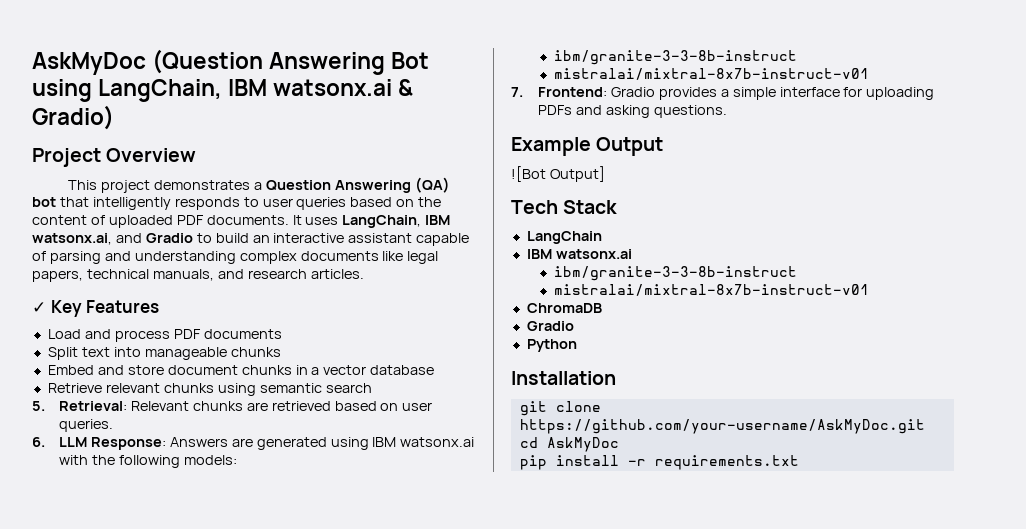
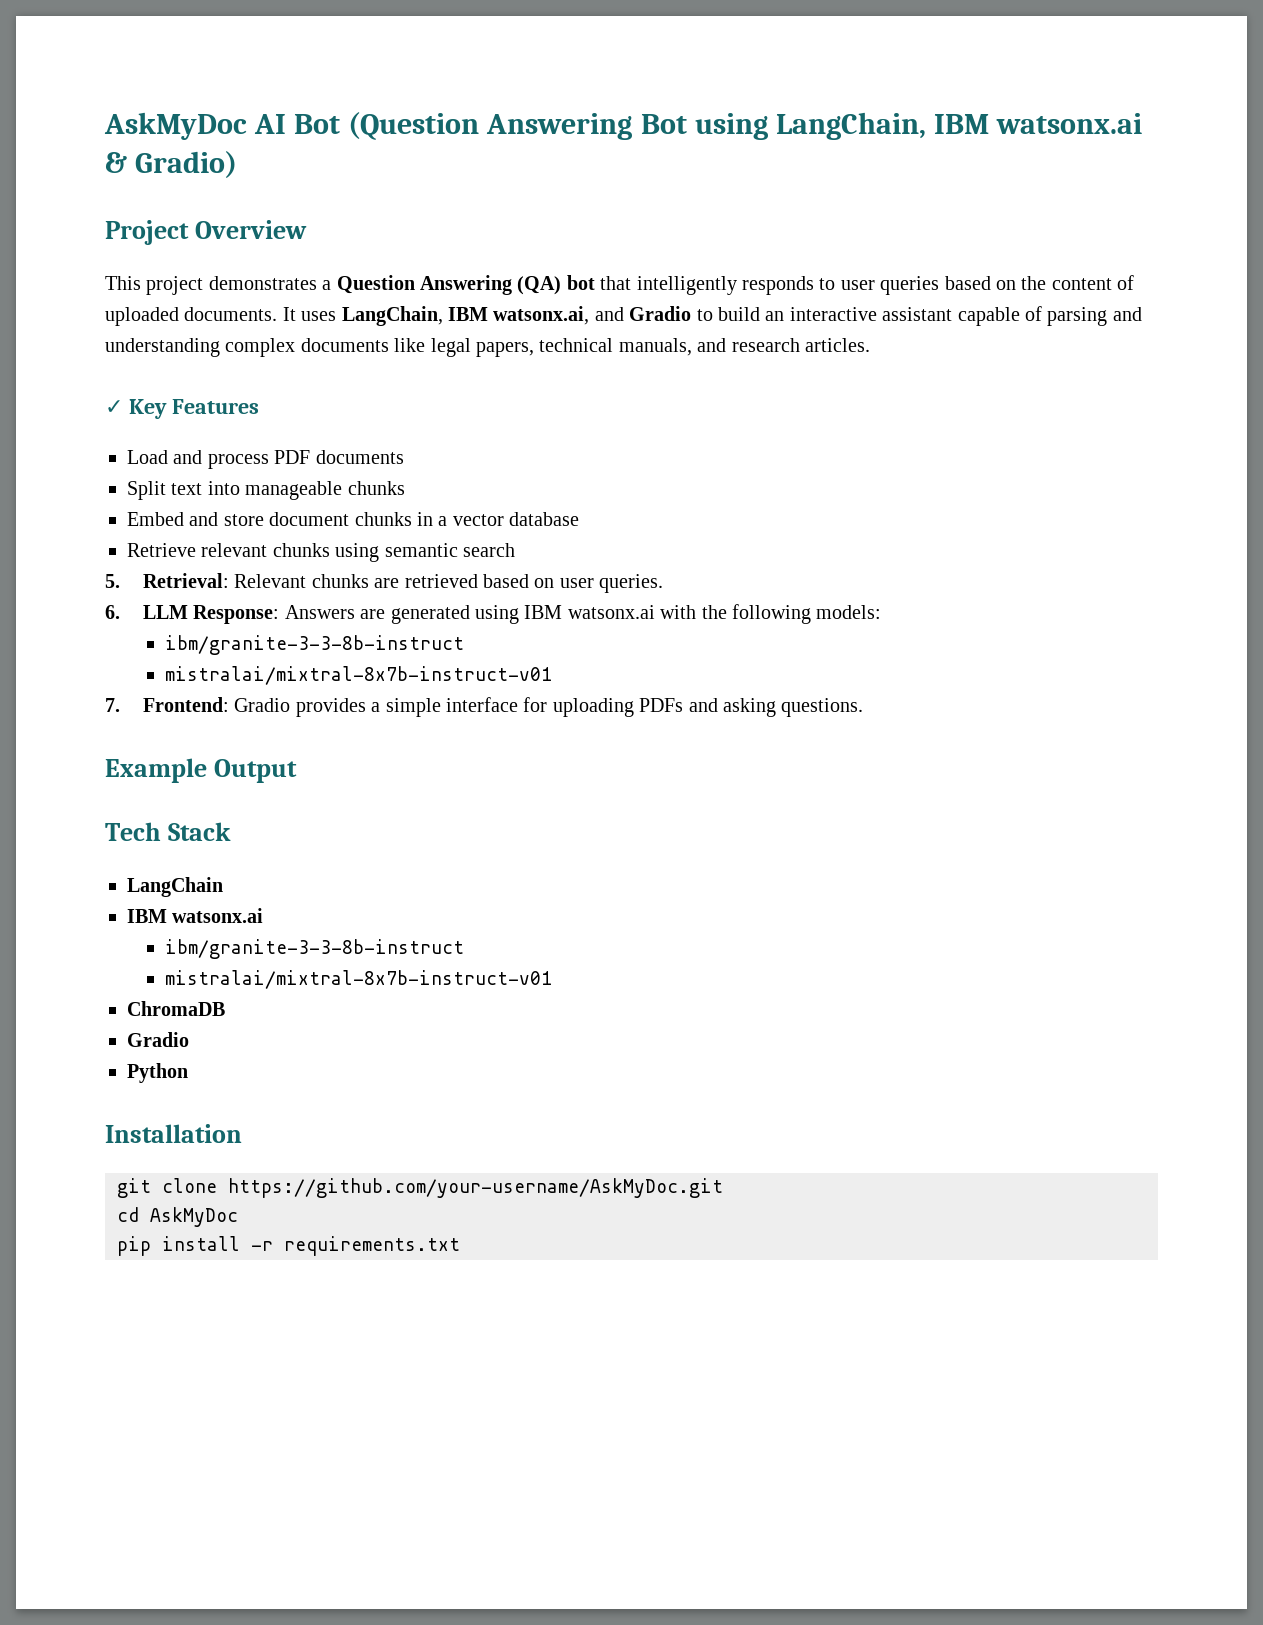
- AskMyDoc (Question Answering Bot using LangChain, IBM watsonx.ai & Gradio)
+ AskMyDoc AI Bot (Question Answering Bot using LangChain, IBM watsonx.ai & Gradio)
- This project demonstrates a Question Answering (QA) bot that intelligently responds to user queries based on the content of uploaded PDF documents.
+ This project demonstrates a Question Answering (QA) bot that intelligently responds to user queries based on the content of uploaded documents.
- ![Bot Output]

